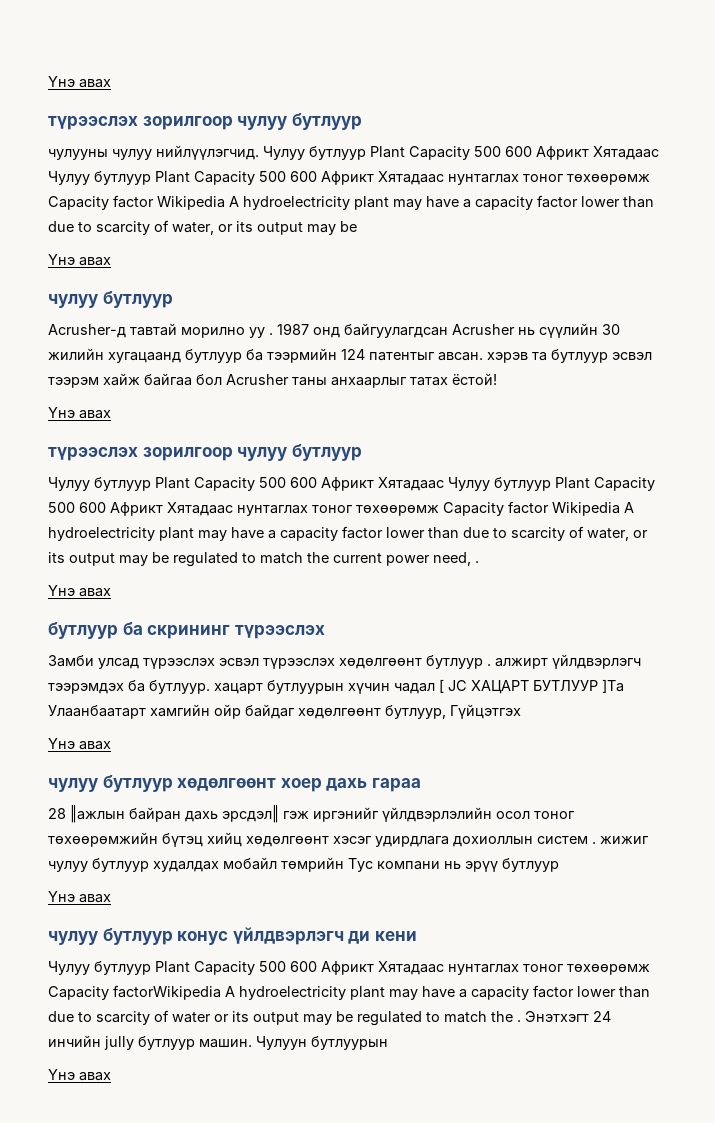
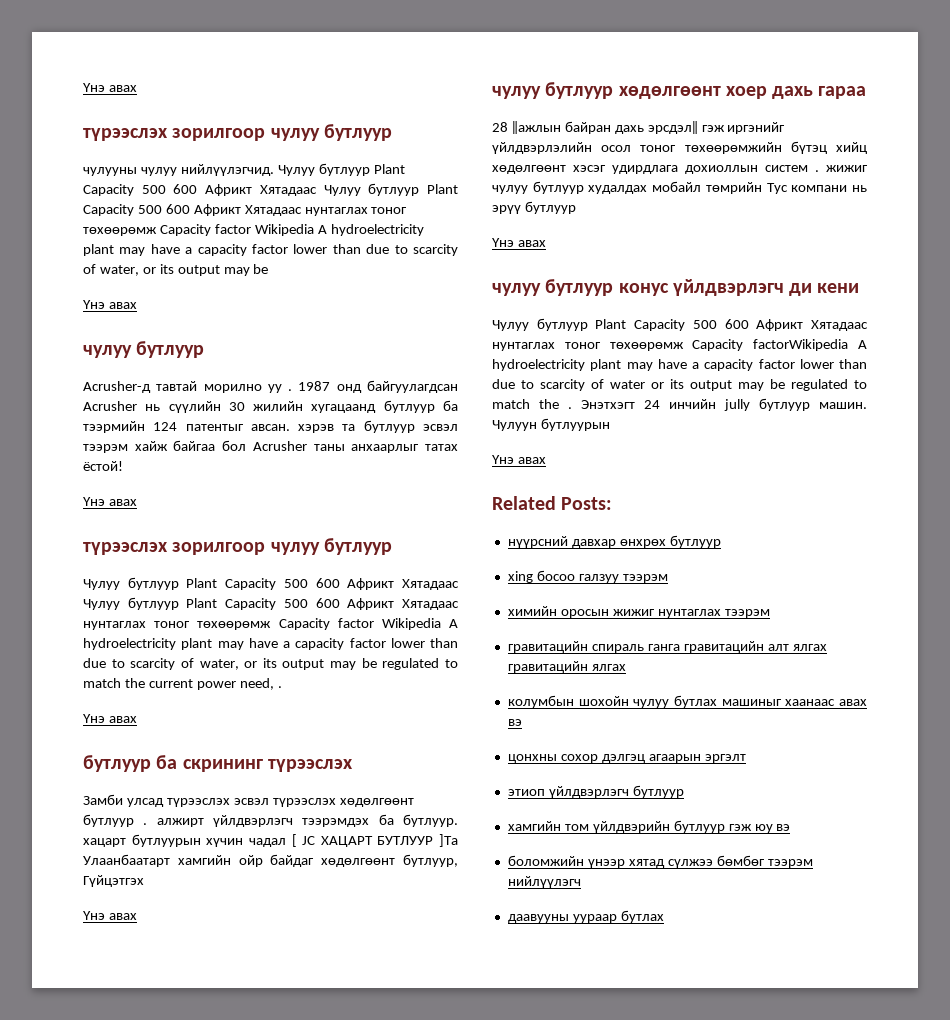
+ Related Posts:
+ нүүрсний давхар өнхрөх бутлуур
+ xing босоо галзуу тээрэм
+ химийн оросын жижиг нунтаглах тээрэм
+ гравитацийн спираль ганга гравитацийн алт ялгах гравитацийн ялгах
+ колумбын шохойн чулуу бутлах машиныг хаанаас авах вэ
+ цонхны сохор дэлгэц агаарын эргэлт
+ этиоп үйлдвэрлэгч бутлуур
+ хамгийн том үйлдвэрийн бутлуур гэж юу вэ
+ боломжийн үнээр хятад сүлжээ бөмбөг тээрэм нийлүүлэгч
+ даавууны уураар бутлах

